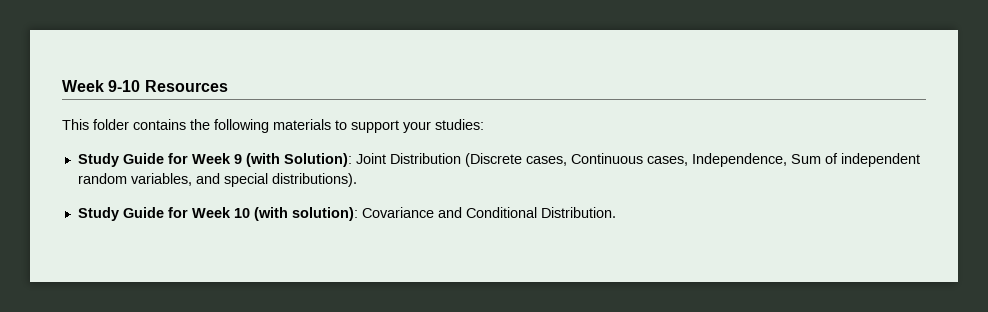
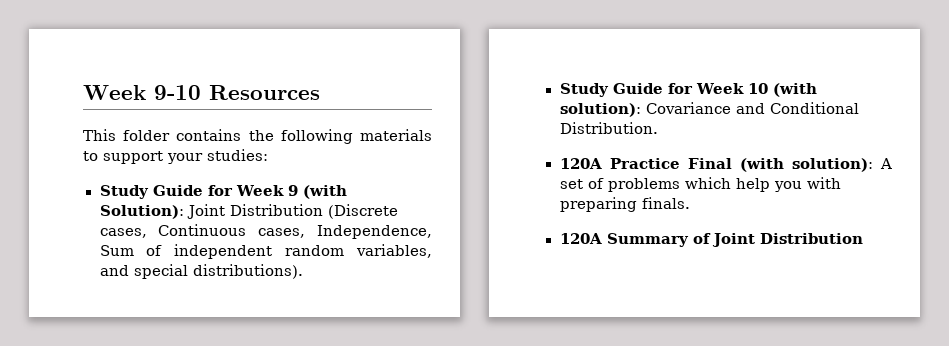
+ 120A Practice Final (with solution): A set of problems which help you with preparing finals.
+ 120A Summary of Joint Distribution

